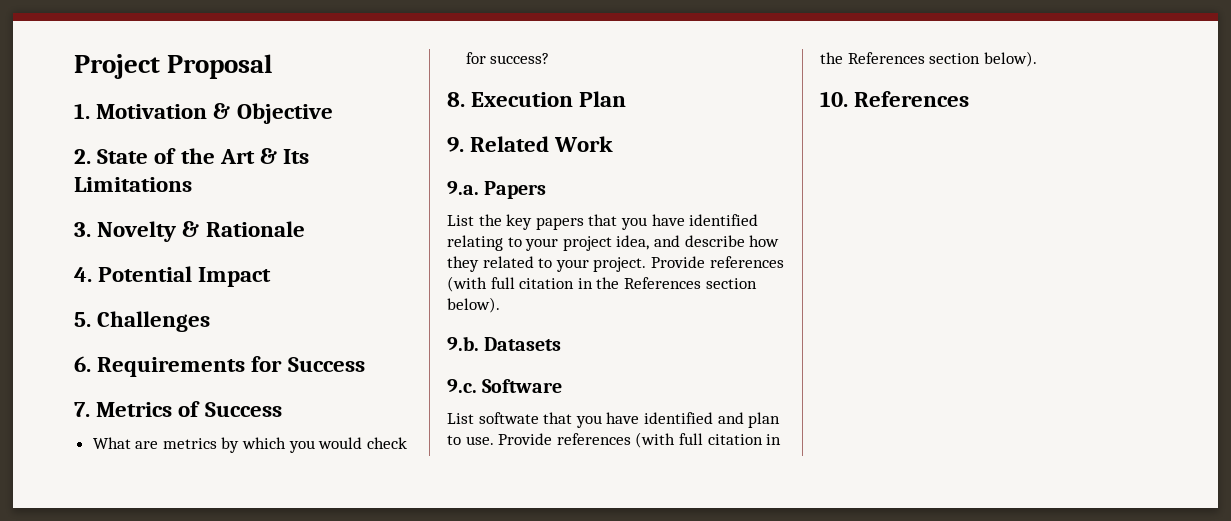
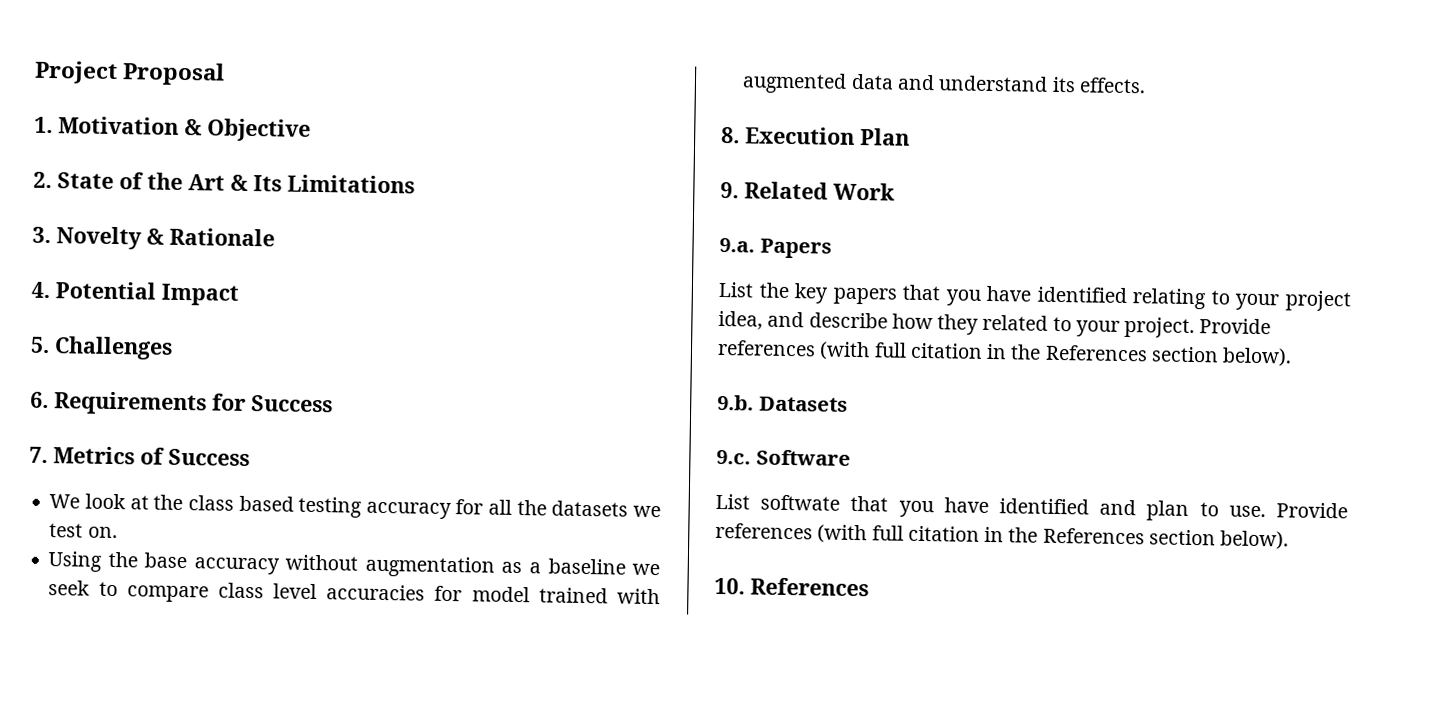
- What are metrics by which you would check for success?
+ We look at the class based testing accuracy for all the datasets we test on.
+ Using the base accuracy without augmentation as a baseline we seek to compare class level accuracies for model trained with augmented data and understand its effects.

